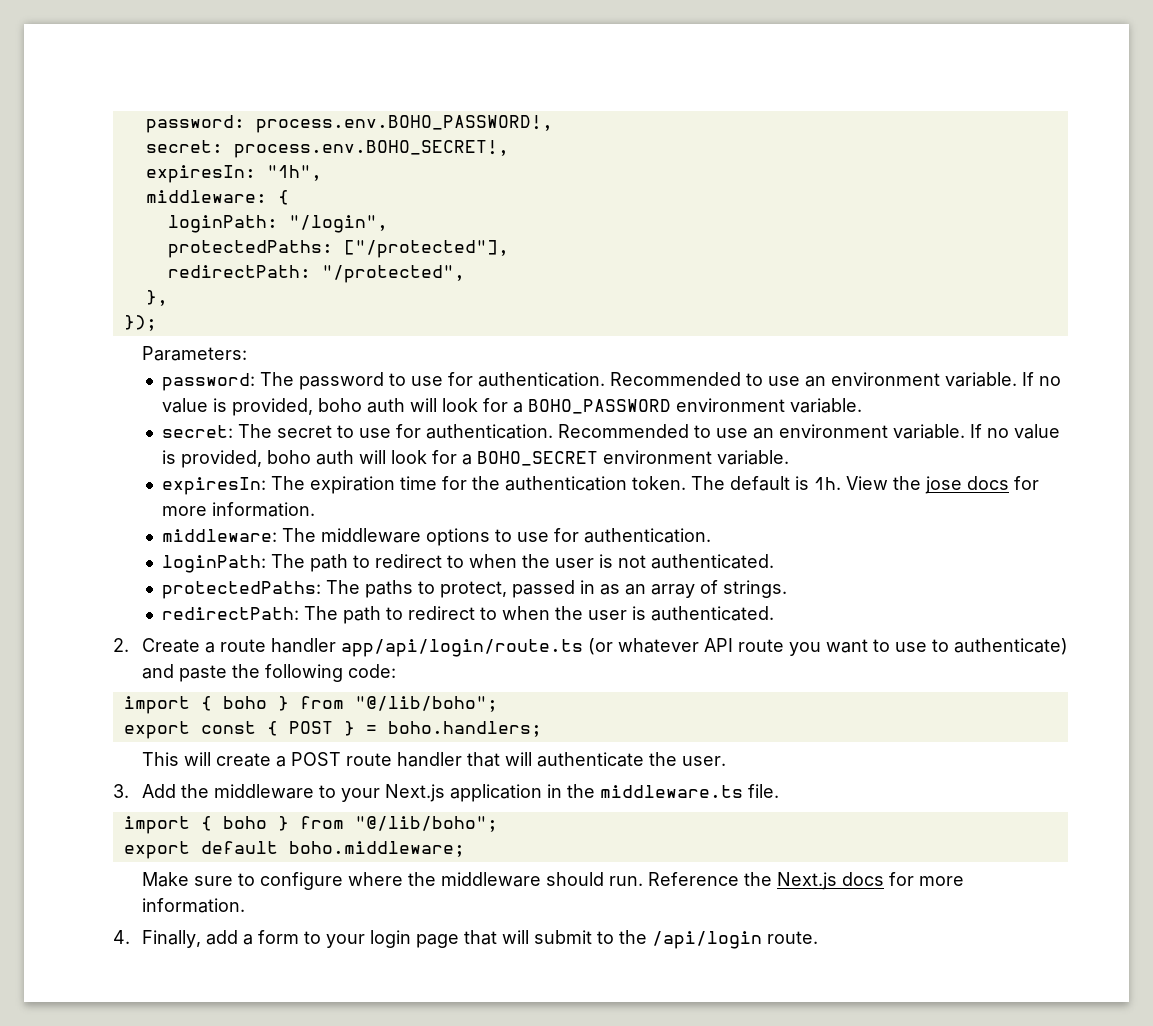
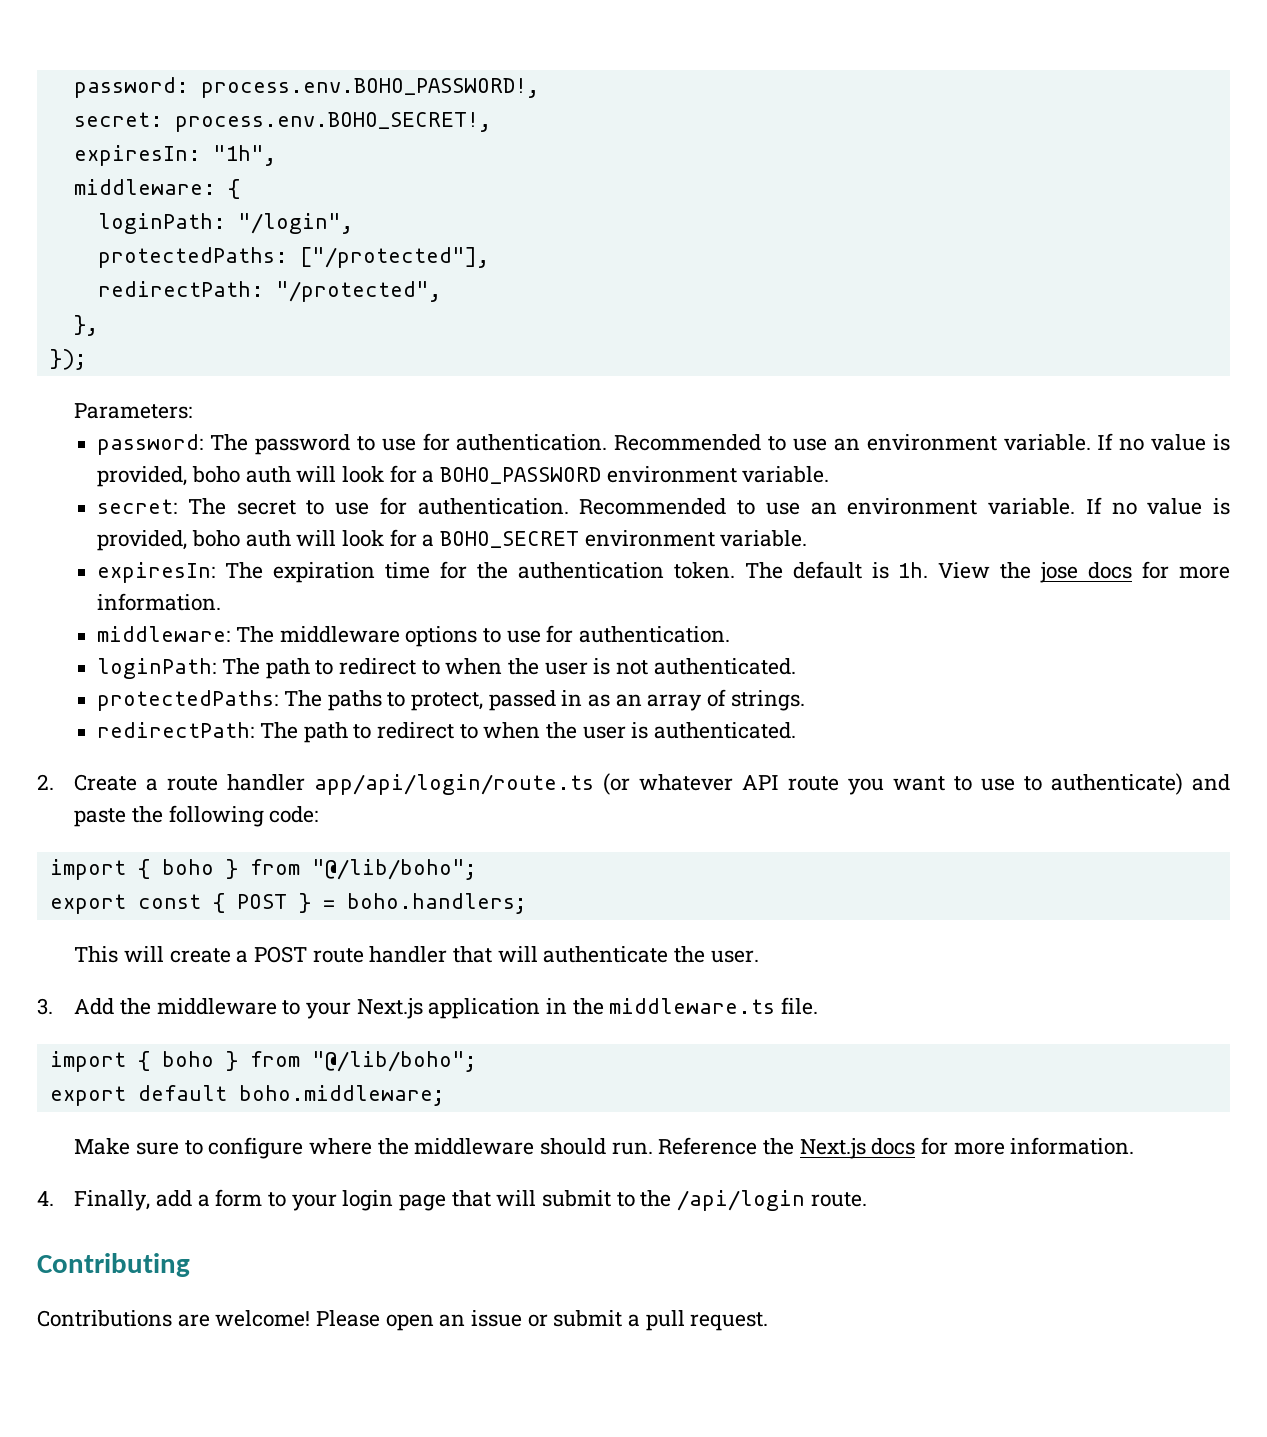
+ Contributing
+ Contributions are welcome! Please open an issue or submit a pull request.

